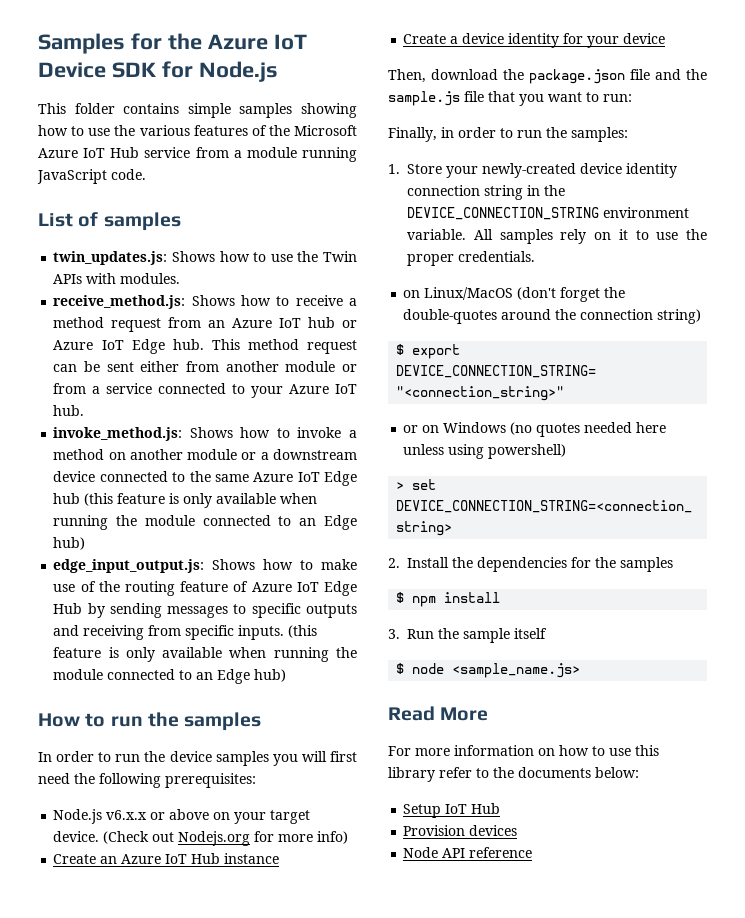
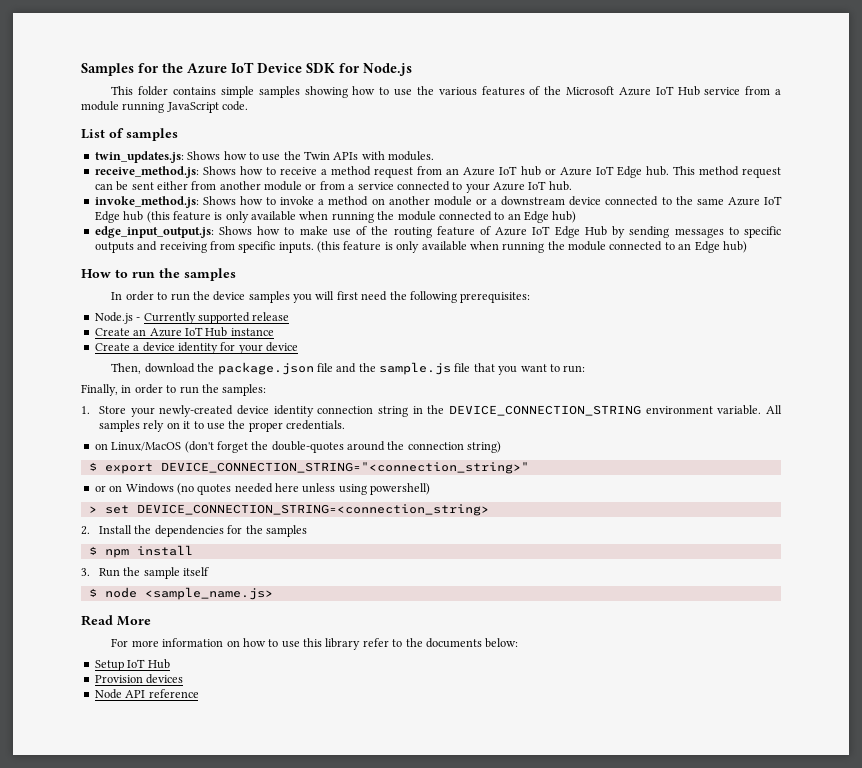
- Node.js v6.x.x or above on your target device. (Check out Nodejs.org for more info)
+ Node.js - Currently supported release

